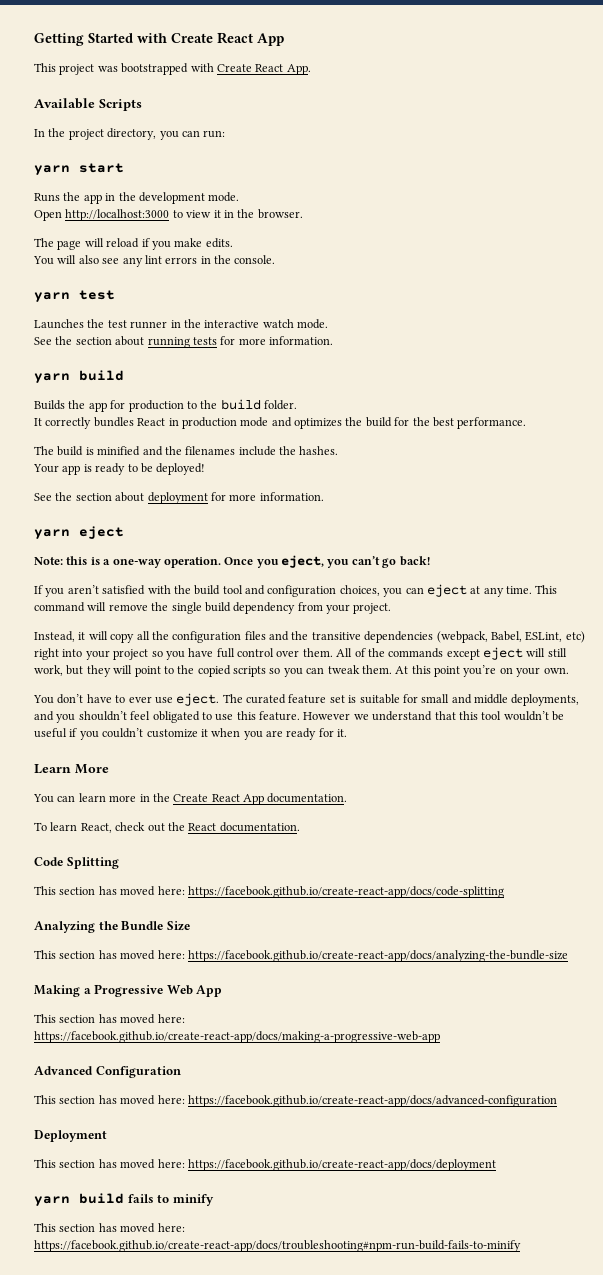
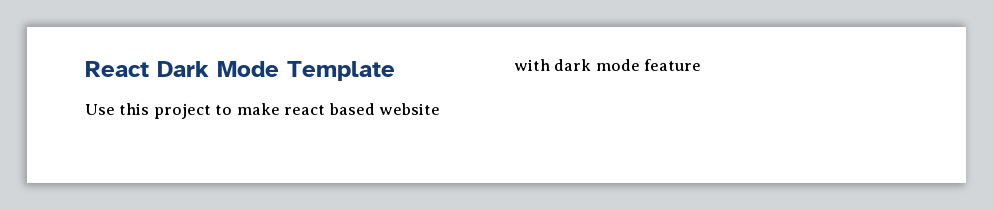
- Getting Started with Create React App
- This project was bootstrapped with Create React App.
- Available Scripts
- In the project directory, you can run:
- yarn start
- Runs the app in the development mode.
- Open http://localhost:3000 to view it in the browser.
- The page will reload if you make edits.
- You will also see any lint errors in the console.
- yarn test
- Launches the test runner in the interactive watch mode.
- See the section about running tests for more information.
- yarn build
- Builds the app for production to the build folder.
- It correctly bundles React in production mode and optimizes the build for the best performance.
- The build is minified and the filenames include the hashes.
- Your app is ready to be deployed!
- See the section about deployment for more information.
- yarn eject
- Note: this is a one-way operation. Once you eject, you can’t go back!
- If you aren’t satisfied with the build tool and configuration choices, you can eject at any time. This command will remove the single build dependency from your project.
- Instead, it will copy all the configuration files and the transitive dependencies (webpack, Babel, ESLint, etc) right into your project so you have full control over them. All of the commands except eject will still work, but they will point to the copied scripts so you can tweak them. At this point you’re on your own.
- You don’t have to ever use eject. The curated feature set is suitable for small and middle deployments, and you shouldn’t feel obligated to use this feature. However we understand that this tool wouldn’t be useful if you couldn’t customize it when you are ready for it.
- Learn More
- You can learn more in the Create React App documentation.
- To learn React, check out the React documentation.
- Code Splitting
- This section has moved here: https://facebook.github.io/create-react-app/docs/code-splitting
- Analyzing the Bundle Size
- This section has moved here: https://facebook.github.io/create-react-app/docs/analyzing-the-bundle-size
- Making a Progressive Web App
- This section has moved here: https://facebook.github.io/create-react-app/docs/making-a-progressive-web-app
- Advanced Configuration
- This section has moved here: https://facebook.github.io/create-react-app/docs/advanced-configuration
- Deployment
- This section has moved here: https://facebook.github.io/create-react-app/docs/deployment
- yarn build fails to minify
- This section has moved here: https://facebook.github.io/create-react-app/docs/troubleshooting#npm-run-build-fails-to-minify
+ React Dark Mode Template
+ Use this project to make react based website with dark mode feature

